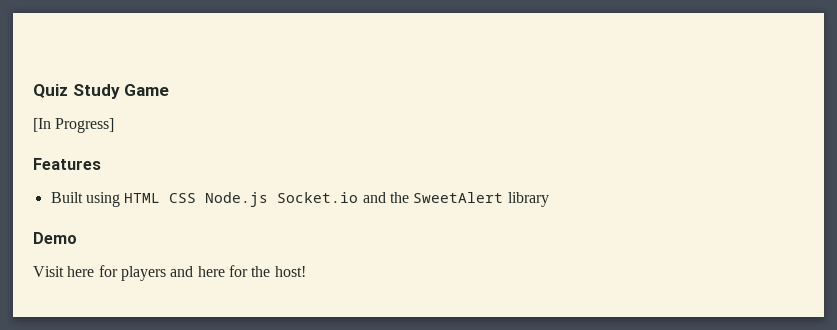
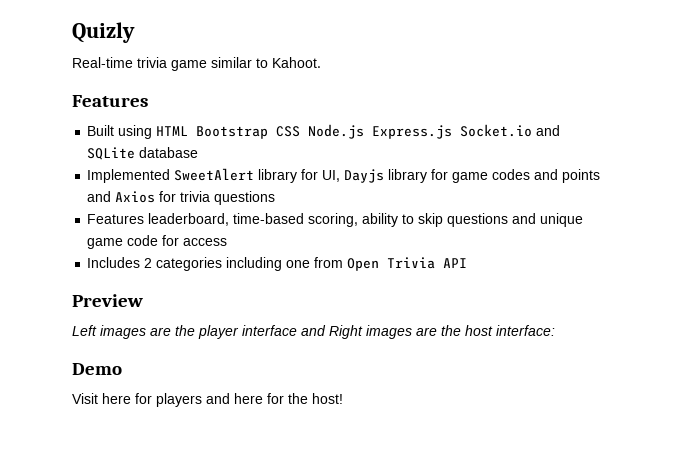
- Quiz Study Game
- [In Progress]
+ Quizly
+ Real-time trivia game similar to Kahoot.
- Built using HTML CSS Node.js Socket.io and the SweetAlert library
+ Built using HTML Bootstrap CSS Node.js Express.js Socket.io and SQLite database
+ Implemented SweetAlert library for UI, Dayjs library for game codes and points and Axios for trivia questions
+ Features leaderboard, time-based scoring, ability to skip questions and unique game code for access
+ Includes 2 categories including one from Open Trivia API
+ Preview
+ Left images are the player interface and Right images are the host interface:

